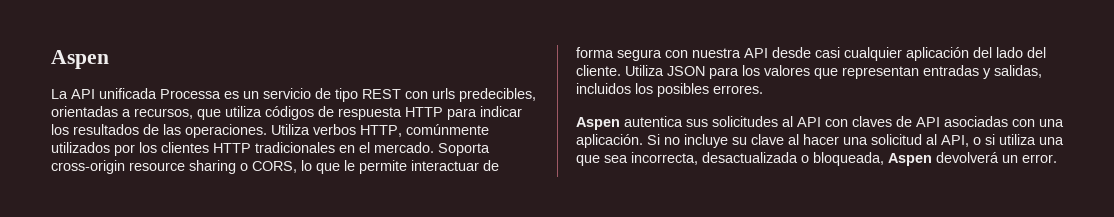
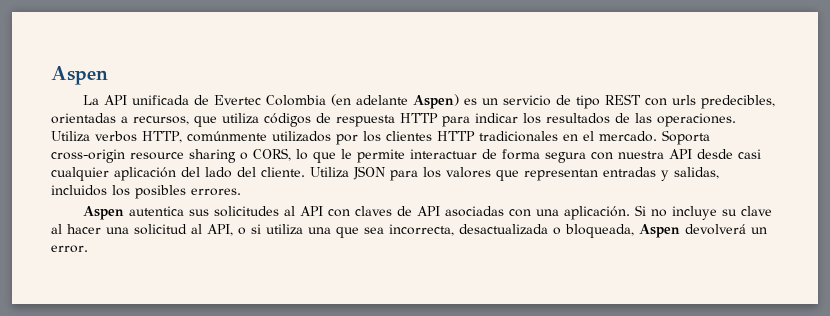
- La API unificada Processa es un servicio de tipo REST con urls predecibles, orientadas a recursos, que utiliza códigos de respuesta HTTP para indicar los resultados de las operaciones.
+ La API unificada de Evertec Colombia (en adelante Aspen) es un servicio de tipo REST con urls predecibles, orientadas a recursos, que utiliza códigos de respuesta HTTP para indicar los resultados de las operaciones.

